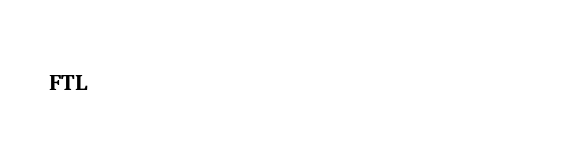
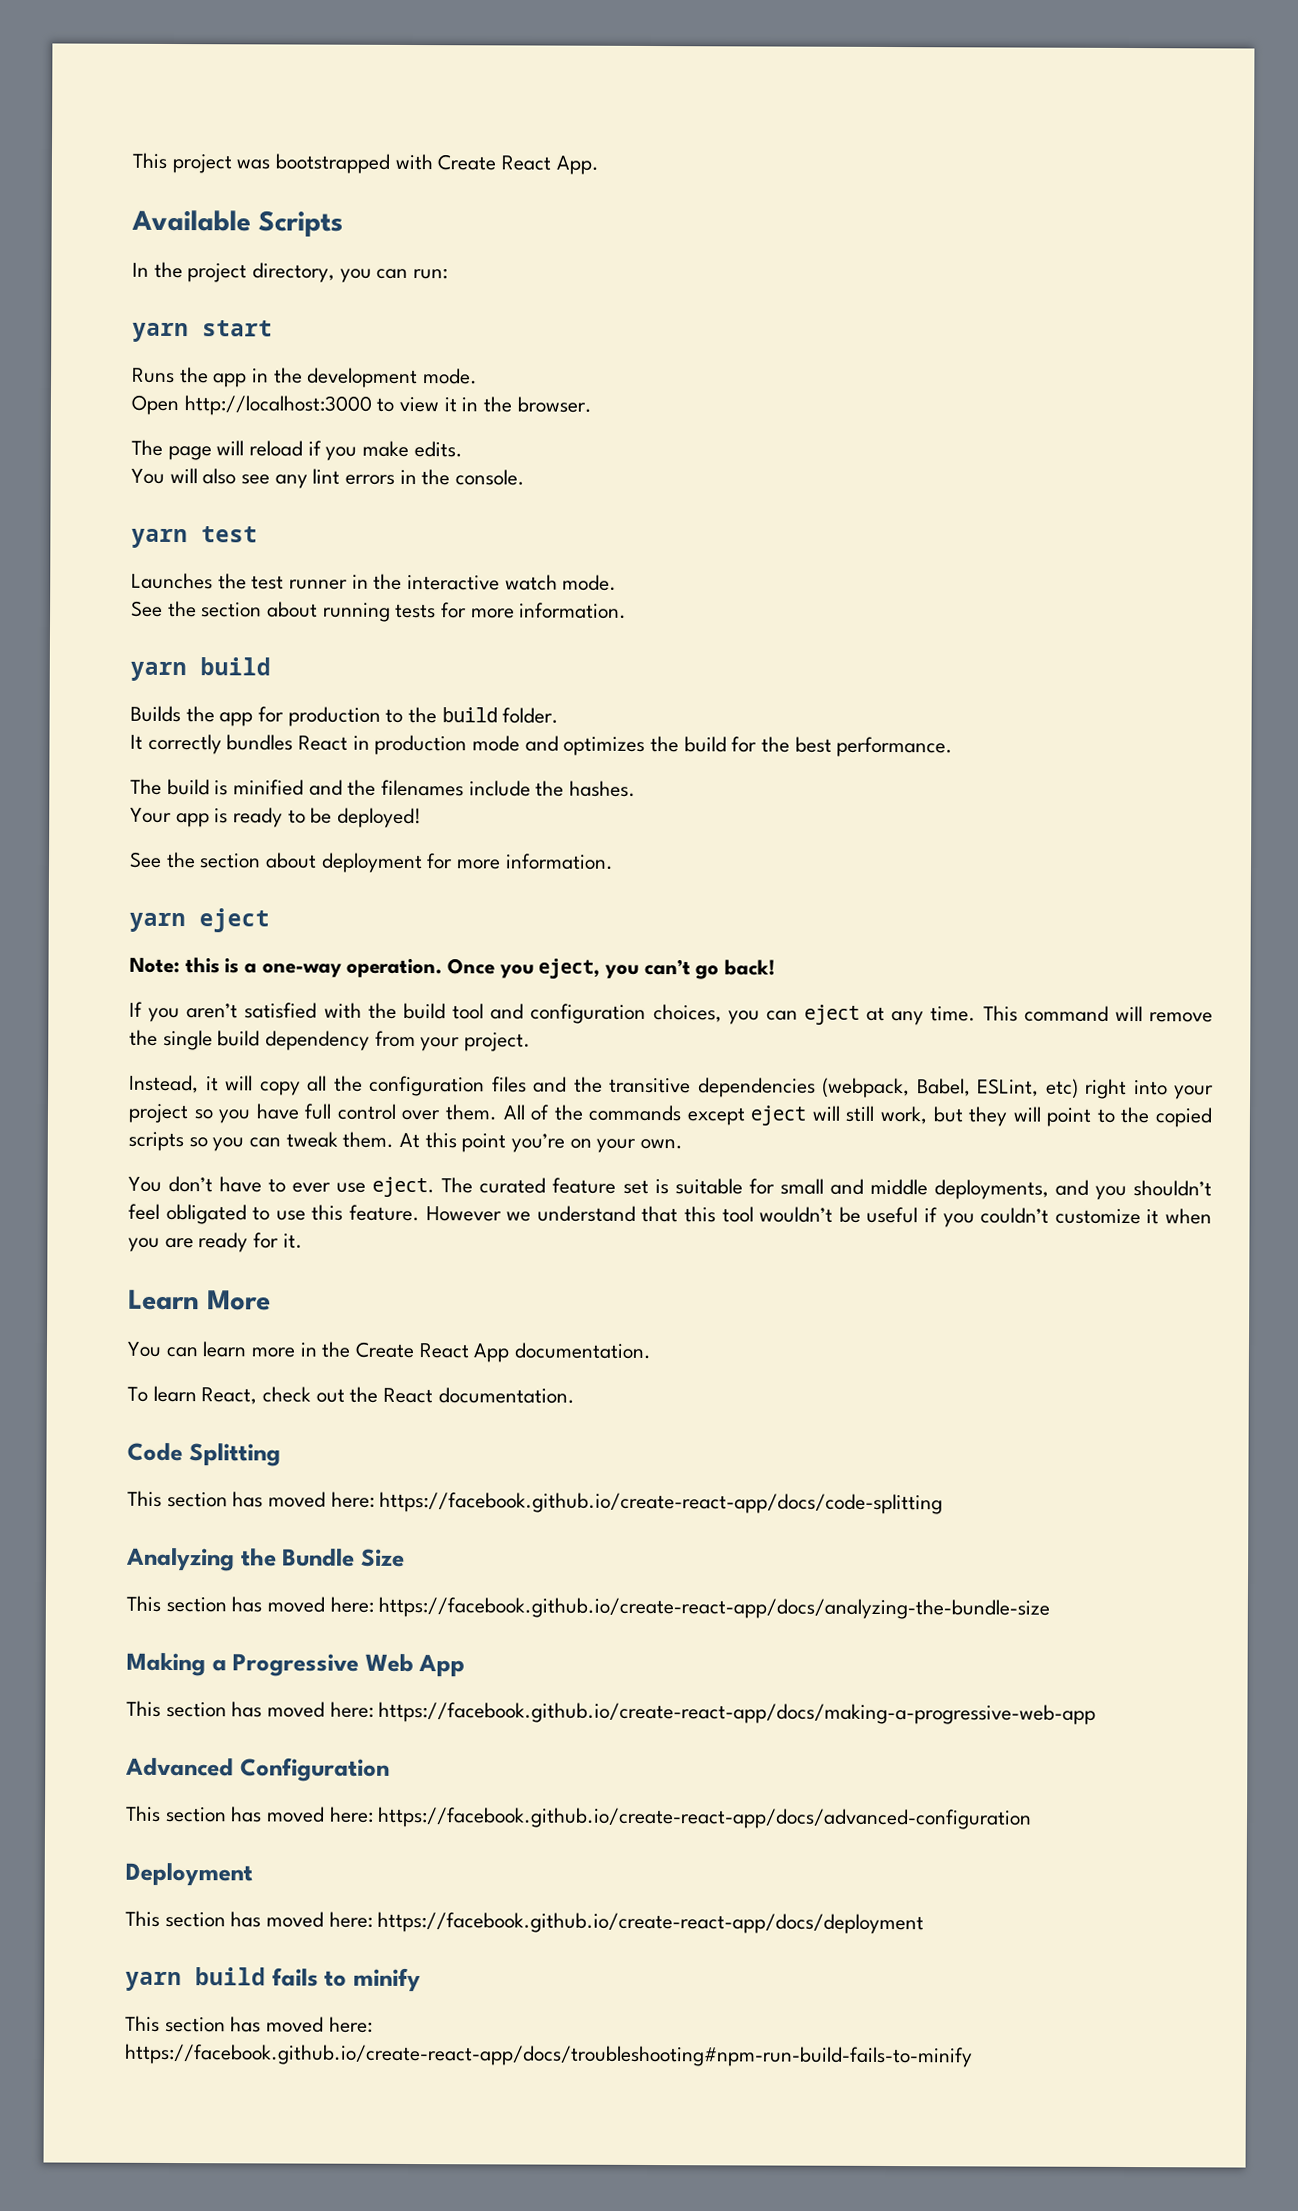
- FTL
+ This project was bootstrapped with Create React App.
+ Available Scripts
+ In the project directory, you can run:
+ yarn start
+ Runs the app in the development mode.
+ Open http://localhost:3000 to view it in the browser.
+ The page will reload if you make edits.
+ You will also see any lint errors in the console.
+ yarn test
+ Launches the test runner in the interactive watch mode.
+ See the section about running tests for more information.
+ yarn build
+ Builds the app for production to the build folder.
+ It correctly bundles React in production mode and optimizes the build for the best performance.
+ The build is minified and the filenames include the hashes.
+ Your app is ready to be deployed!
+ See the section about deployment for more information.
+ yarn eject
+ Note: this is a one-way operation. Once you eject, you can’t go back!
+ If you aren’t satisfied with the build tool and configuration choices, you can eject at any time. This command will remove the single build dependency from your project.
+ Instead, it will copy all the configuration files and the transitive dependencies (webpack, Babel, ESLint, etc) right into your project so you have full control over them. All of the commands except eject will still work, but they will point to the copied scripts so you can tweak them. At this point you’re on your own.
+ You don’t have to ever use eject. The curated feature set is suitable for small and middle deployments, and you shouldn’t feel obligated to use this feature. However we understand that this tool wouldn’t be useful if you couldn’t customize it when you are ready for it.
+ Learn More
+ You can learn more in the Create React App documentation.
+ To learn React, check out the React documentation.
+ Code Splitting
+ This section has moved here: https://facebook.github.io/create-react-app/docs/code-splitting
+ Analyzing the Bundle Size
+ This section has moved here: https://facebook.github.io/create-react-app/docs/analyzing-the-bundle-size
+ Making a Progressive Web App
+ This section has moved here: https://facebook.github.io/create-react-app/docs/making-a-progressive-web-app
+ Advanced Configuration
+ This section has moved here: https://facebook.github.io/create-react-app/docs/advanced-configuration
+ Deployment
+ This section has moved here: https://facebook.github.io/create-react-app/docs/deployment
+ yarn build fails to minify
+ This section has moved here: https://facebook.github.io/create-react-app/docs/troubleshooting#npm-run-build-fails-to-minify

